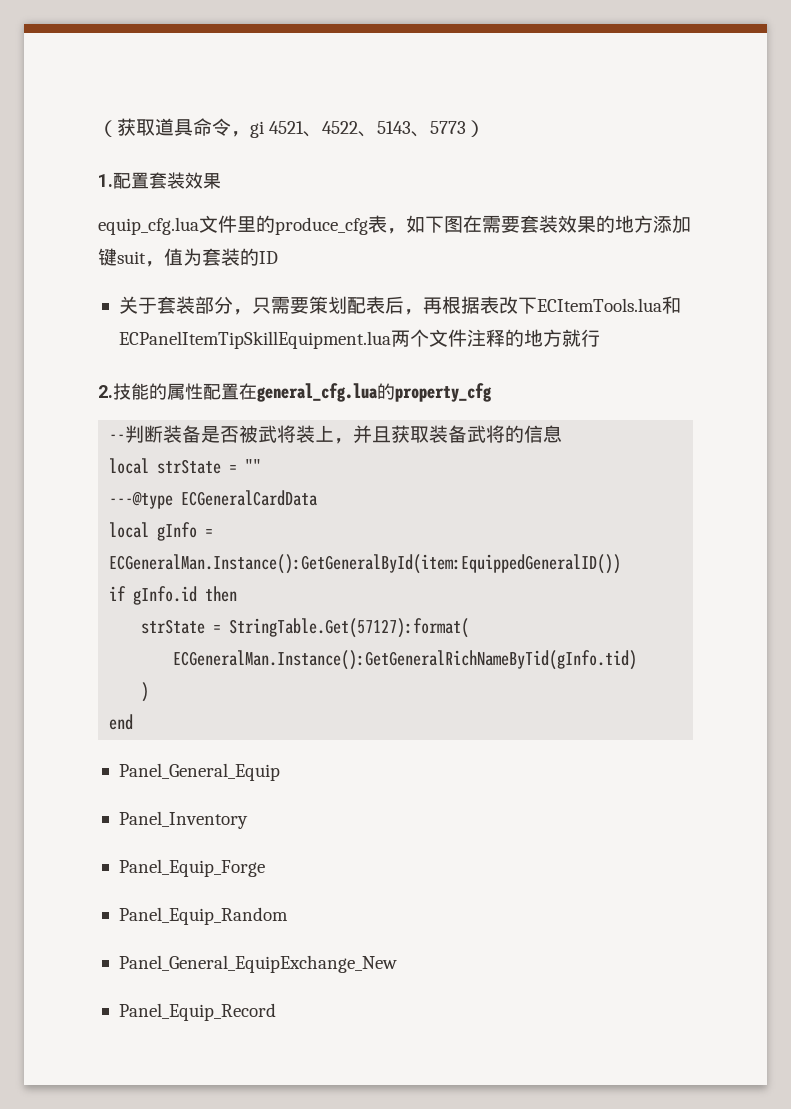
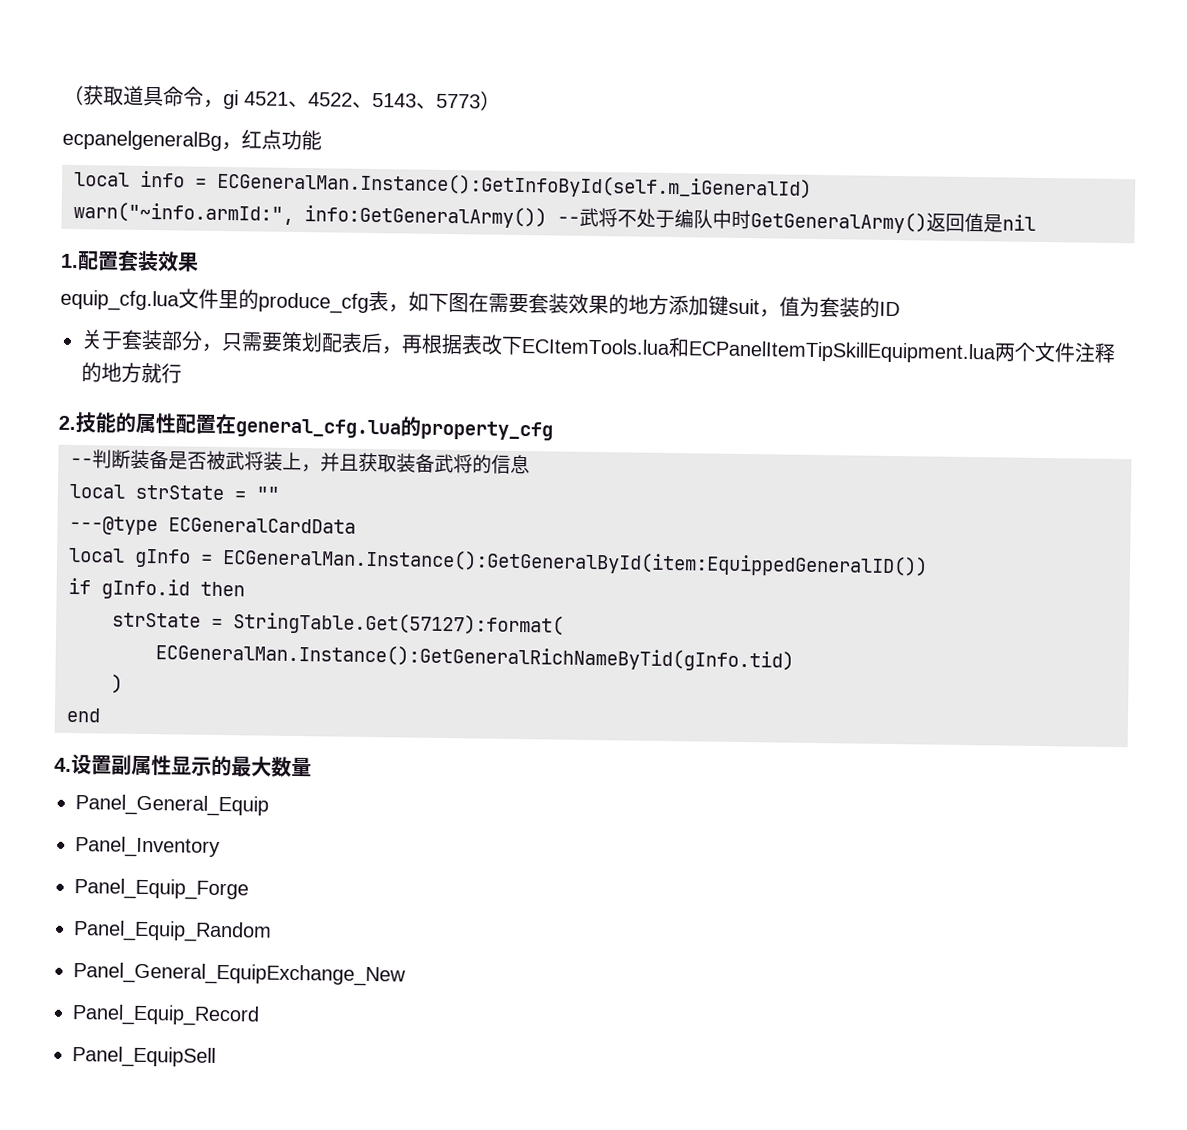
+ ecpanelgeneralBg，红点功能
+ local info = ECGeneralMan.Instance():GetInfoById(self.m_iGeneralId)
+ warn("~info.armId:", info:GetGeneralArmy()) --武将不处于编队中时GetGeneralArmy()返回值是nil
+ 4.设置副属性显示的最大数量
+ Panel_EquipSell

